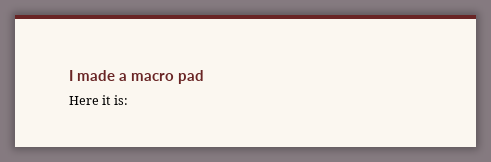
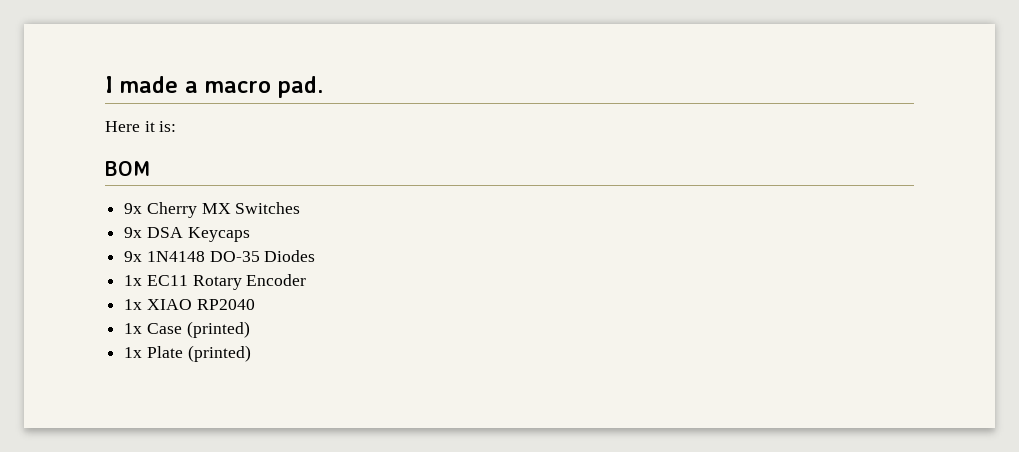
- I made a macro pad
+ I made a macro pad.
+ BOM
+ 9x Cherry MX Switches
+ 9x DSA Keycaps
+ 9x 1N4148 DO-35 Diodes
+ 1x EC11 Rotary Encoder
+ 1x XIAO RP2040
+ 1x Case (printed)
+ 1x Plate (printed)

